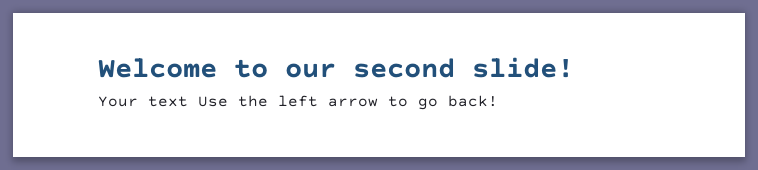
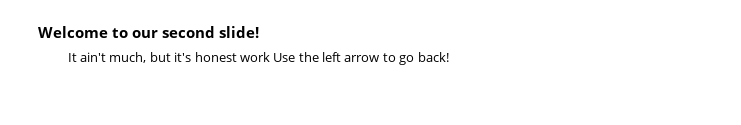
- Your text Use the left arrow to go back!
+ It ain't much, but it's honest work Use the left arrow to go back!

